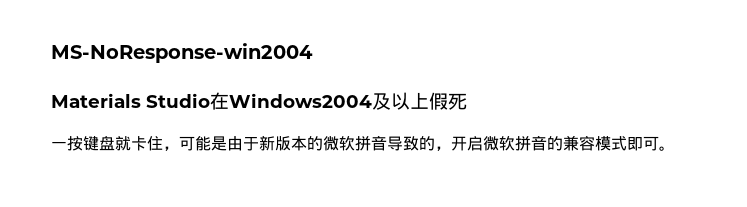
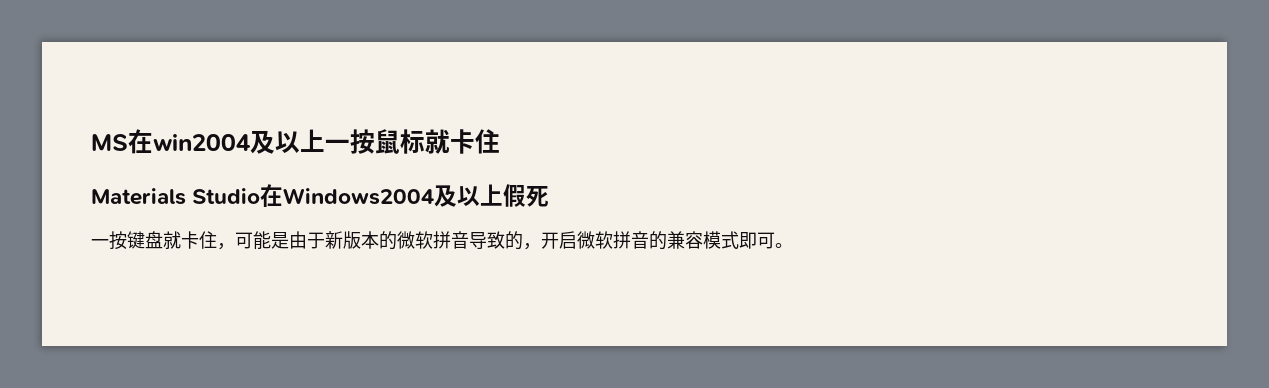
- MS-NoResponse-win2004
+ MS在win2004及以上一按鼠标就卡住

